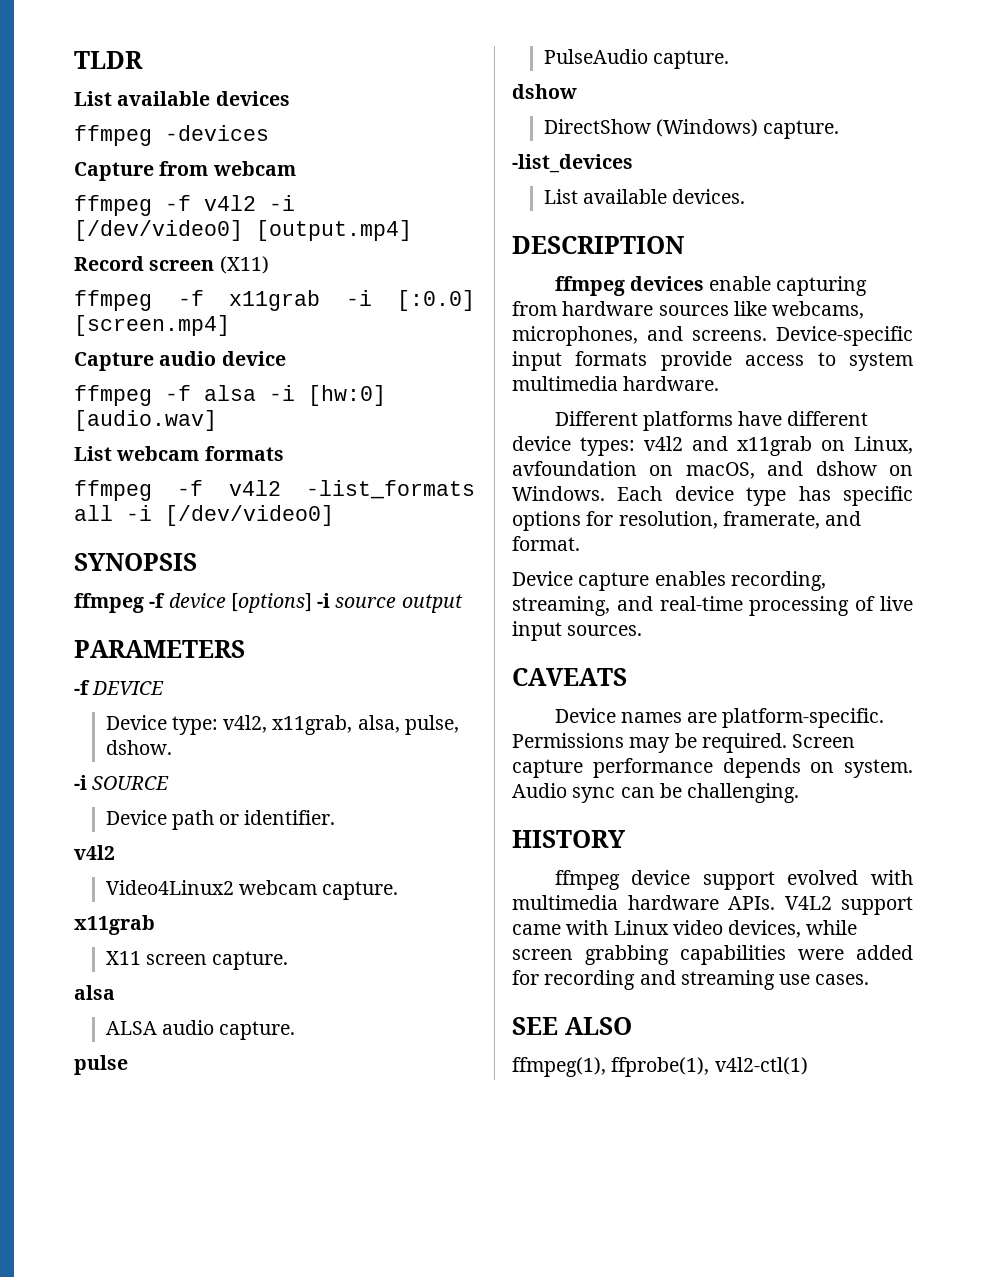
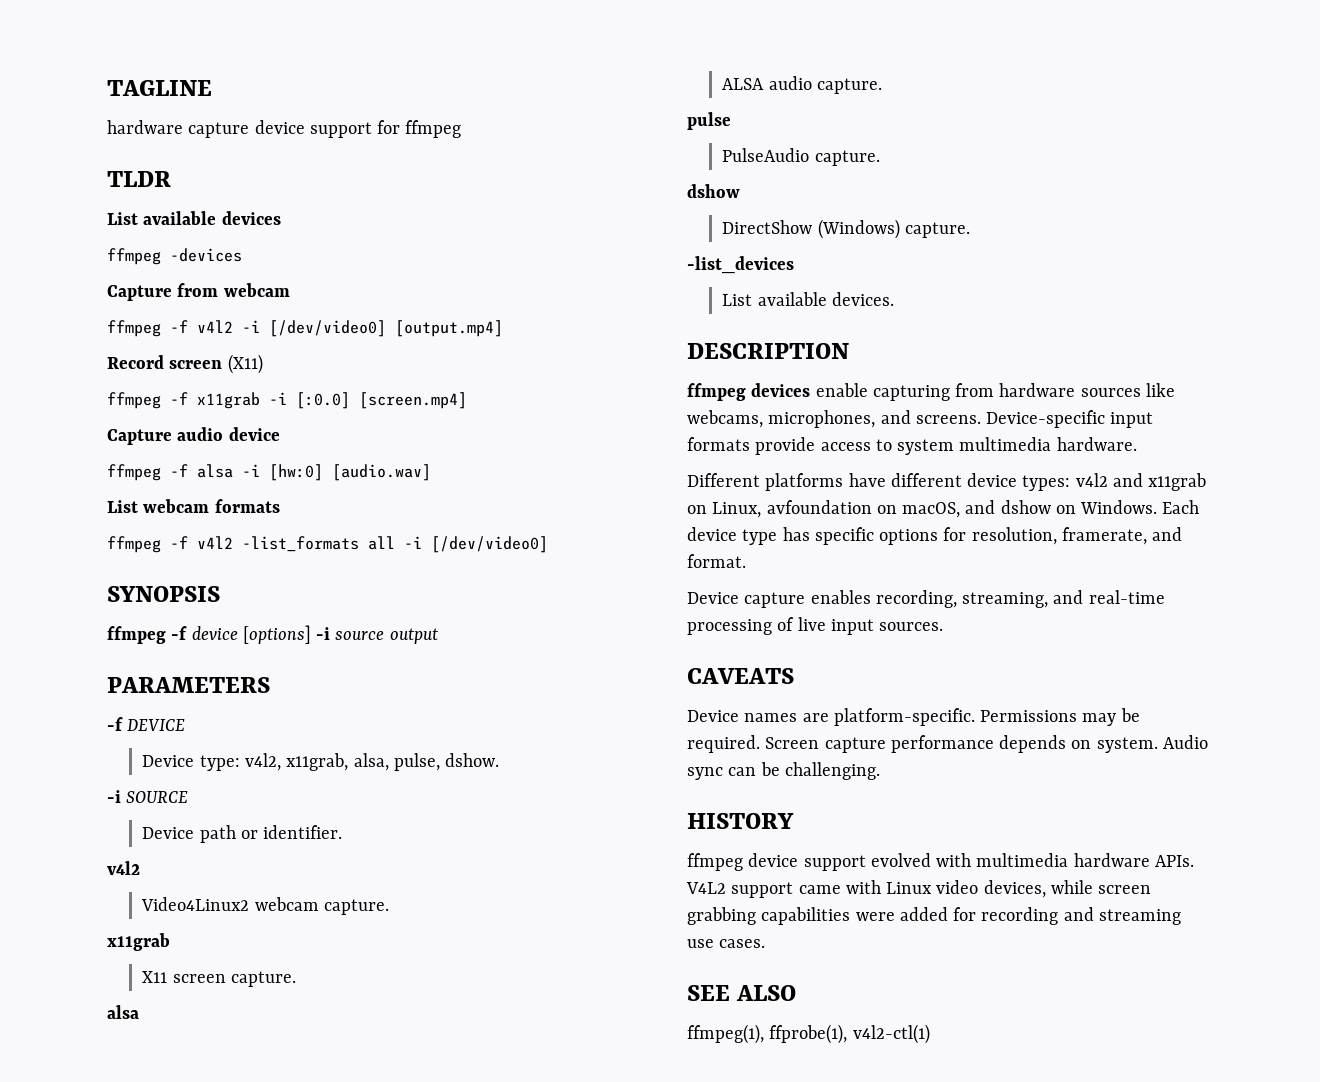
+ TAGLINE
+ hardware capture device support for ffmpeg

